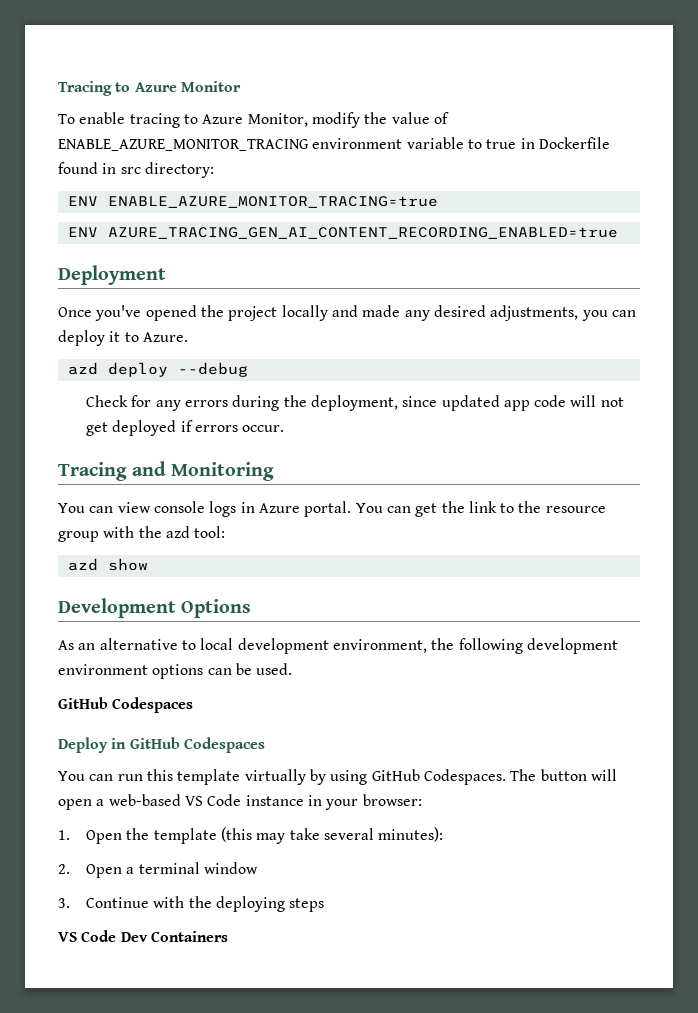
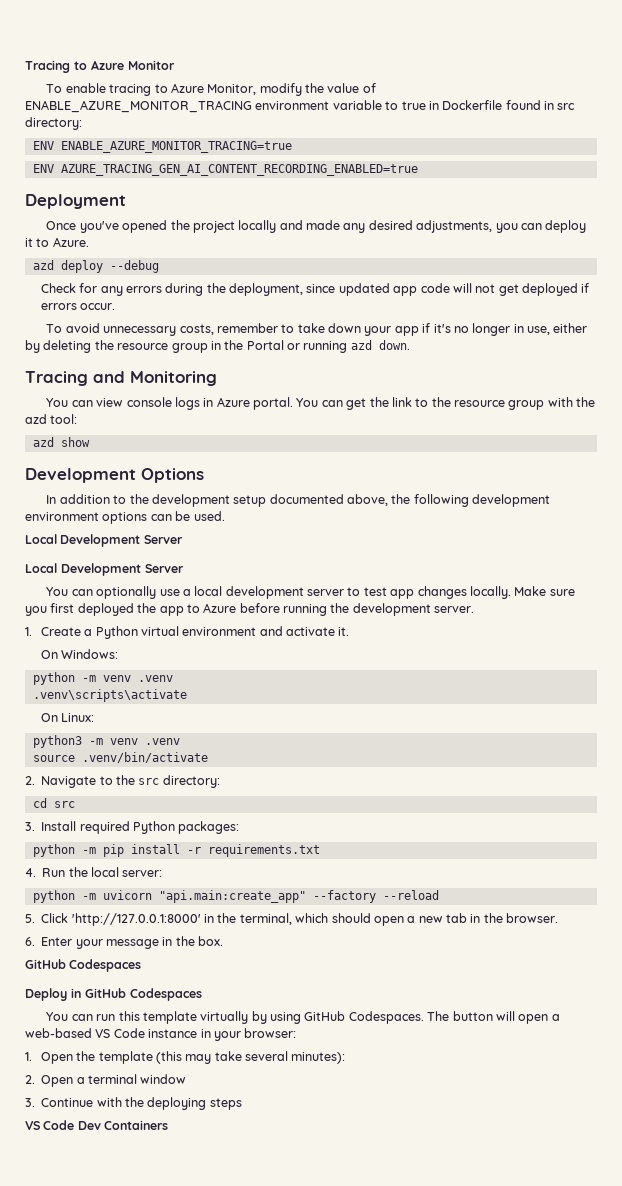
+ To avoid unnecessary costs, remember to take down your app if it's no longer in use, either by deleting the resource group in the Portal or running azd down.
- As an alternative to local development environment, the following development environment options can be used.
+ In addition to the development setup documented above, the following development environment options can be used.
+ Local Development Server
+ Local Development Server
+ You can optionally use a local development server to test app changes locally. Make sure you first deployed the app to Azure before running the development server.
+ 1. Create a Python virtual environment and activate it.
+ On Windows:
+ python -m venv .venv
+ .venv\scripts\activate
+ On Linux:
+ python3 -m venv .venv
+ source .venv/bin/activate
+ 2. Navigate to the src directory:
+ cd src
+ 3. Install required Python packages:
+ python -m pip install -r requirements.txt
+ 4. Run the local server:
+ python -m uvicorn "api.main:create_app" --factory --reload
+ 5. Click 'http://127.0.0.1:8000' in the terminal, which should open a new tab in the browser.
+ 6. Enter your message in the box.

